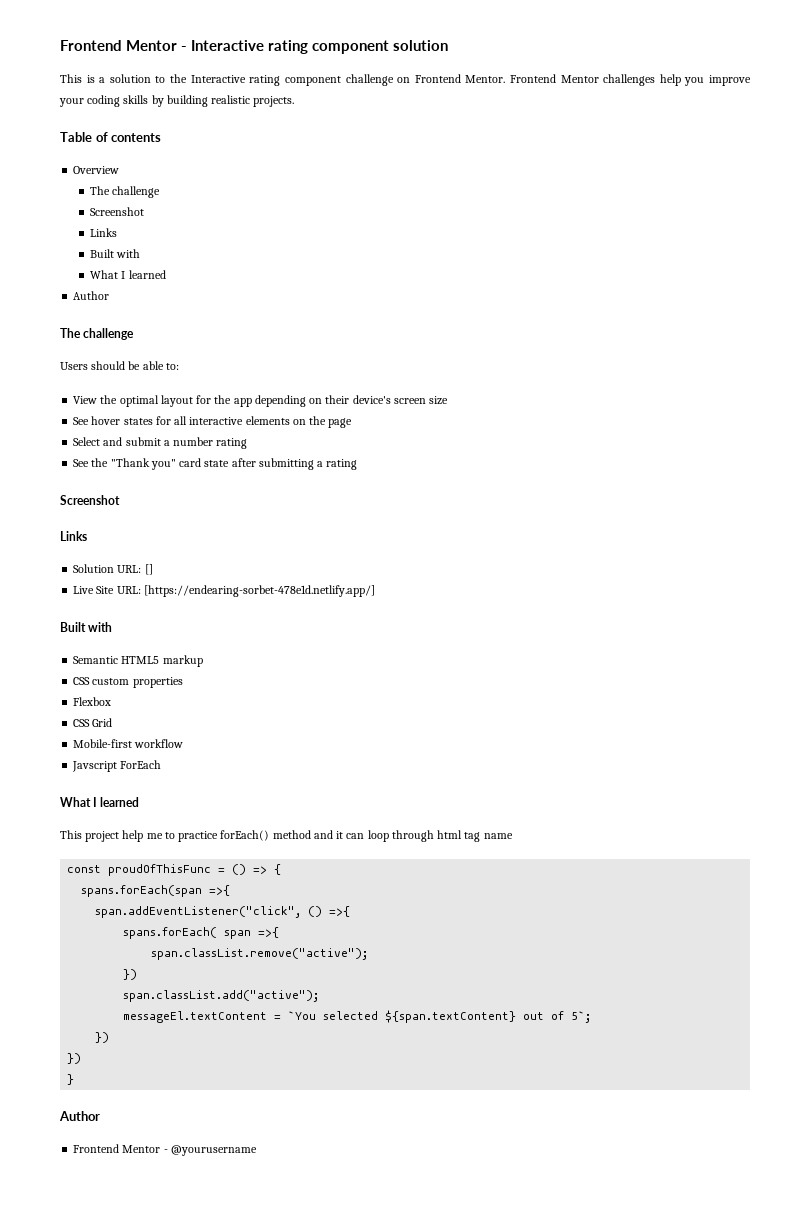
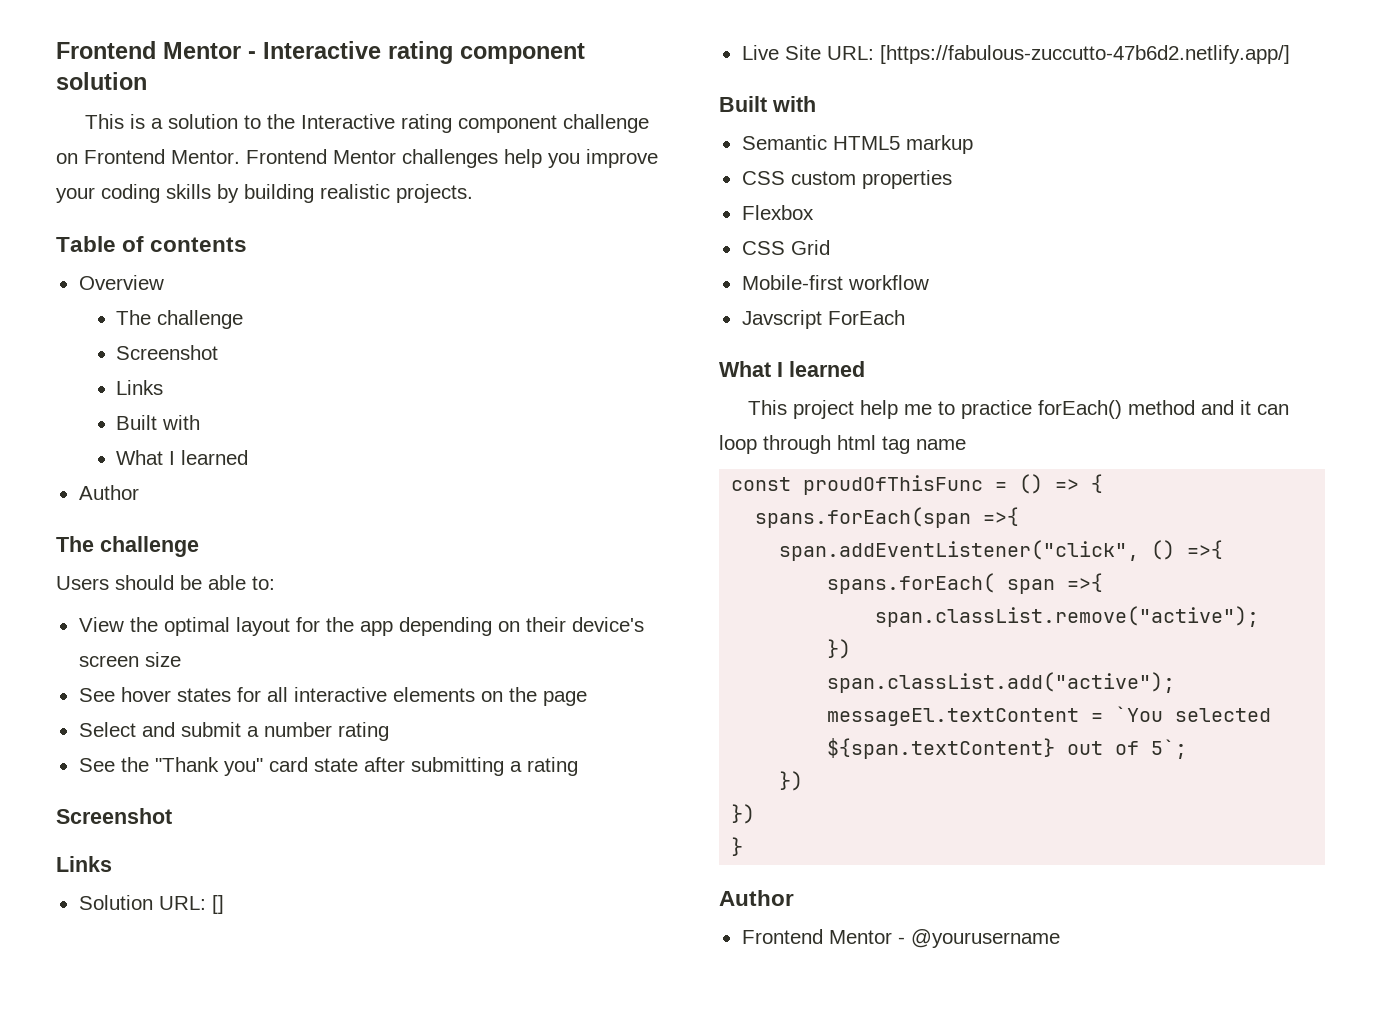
- Live Site URL: [https://endearing-sorbet-478e1d.netlify.app/]
+ Live Site URL: [https://fabulous-zuccutto-47b6d2.netlify.app/]

